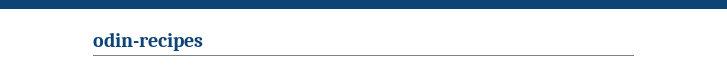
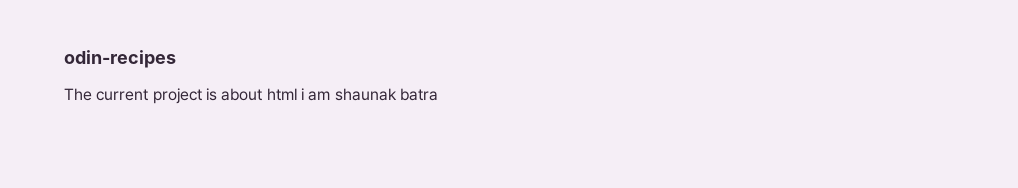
+ The current project is about html i am shaunak batra

